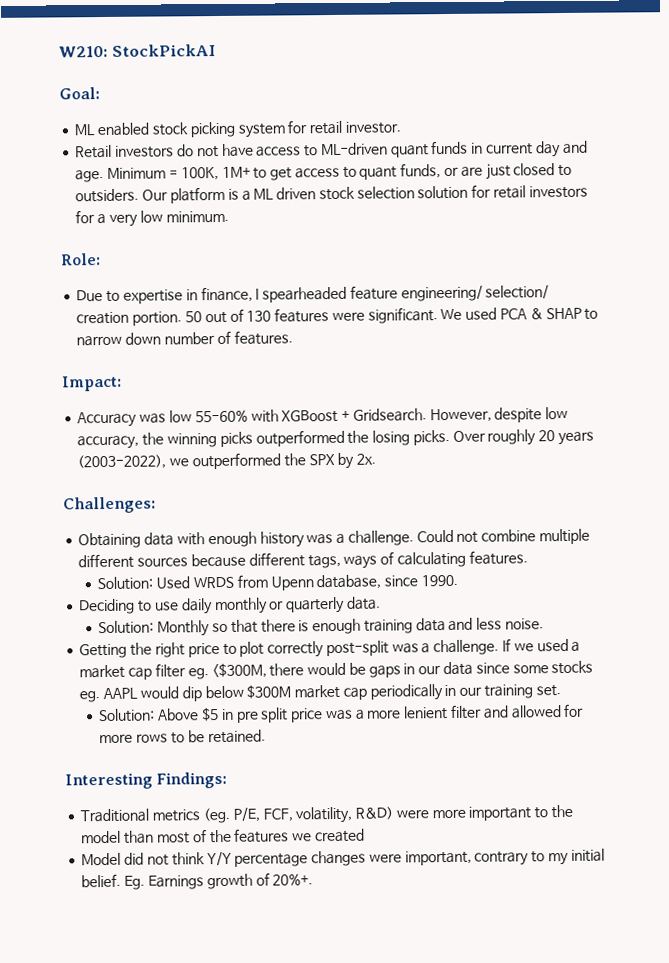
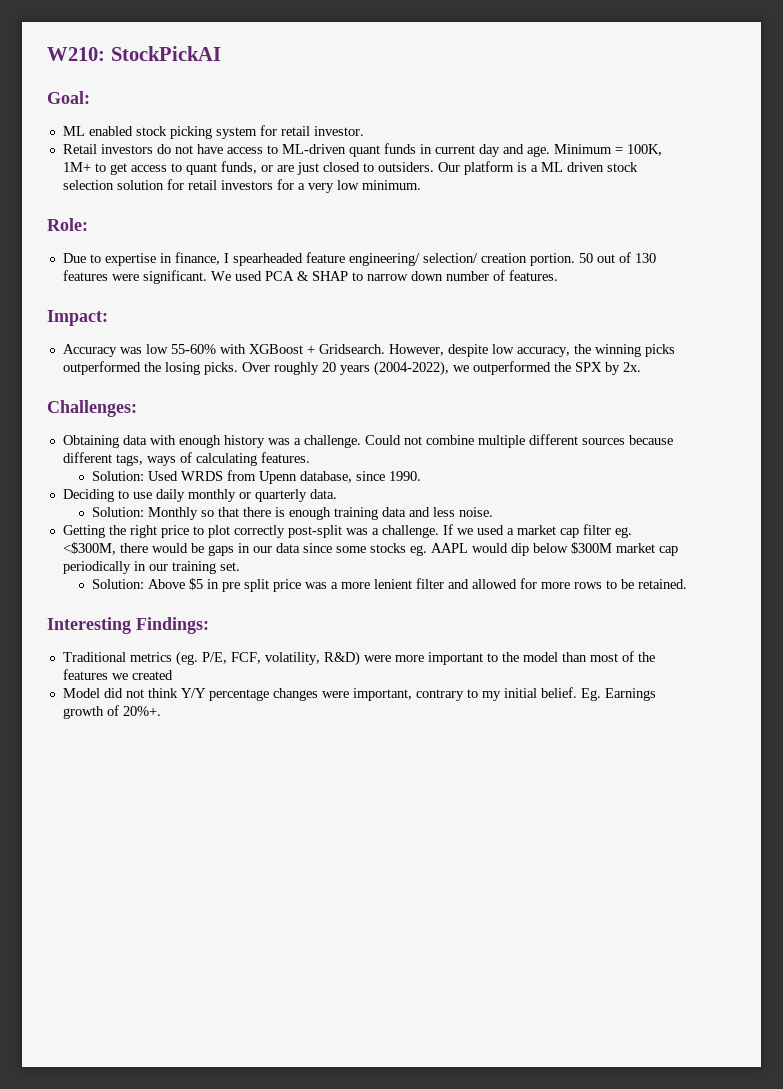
- Over roughly 20 years (2003-2022), we outperformed the SPX by 2x.
+ Over roughly 20 years (2004-2022), we outperformed the SPX by 2x.

